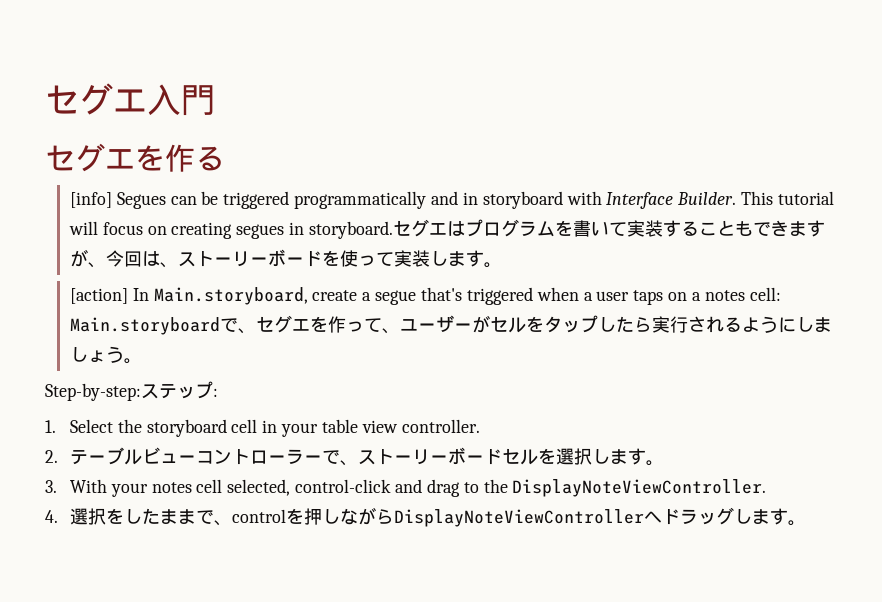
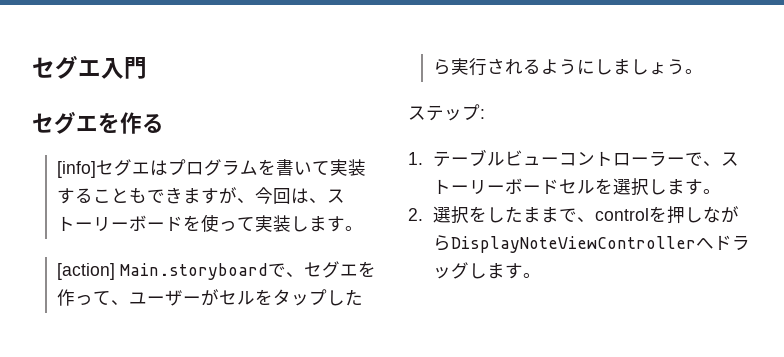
- [info] Segues can be triggered programmatically and in storyboard with Interface Builder. This tutorial will focus on creating segues in storyboard.セグエはプログラムを書いて実装することもできますが、今回は、ストーリーボードを使って実装します。
+ [info]セグエはプログラムを書いて実装することもできますが、今回は、ストーリーボードを使って実装します。
- [action] In Main.storyboard, create a segue that's triggered when a user taps on a notes cell: Main.storyboardで、セグエを作って、ユーザーがセルをタップしたら実行されるようにしましょう。
+ [action] Main.storyboardで、セグエを作って、ユーザーがセルをタップしたら実行されるようにしましょう。
- Step-by-step:ステップ:
+ ステップ:
- 1. Select the storyboard cell in your table view controller.
- 2.テーブルビューコントローラーで、ストーリーボードセルを選択します。
+ 1.テーブルビューコントローラーで、ストーリーボードセルを選択します。
- 3. With your notes cell selected, control-click and drag to the DisplayNoteViewController.
- 4.選択をしたままで、controlを押しながらDisplayNoteViewControllerへドラッグします。
+ 2.選択をしたままで、controlを押しながらDisplayNoteViewControllerへドラッグします。

